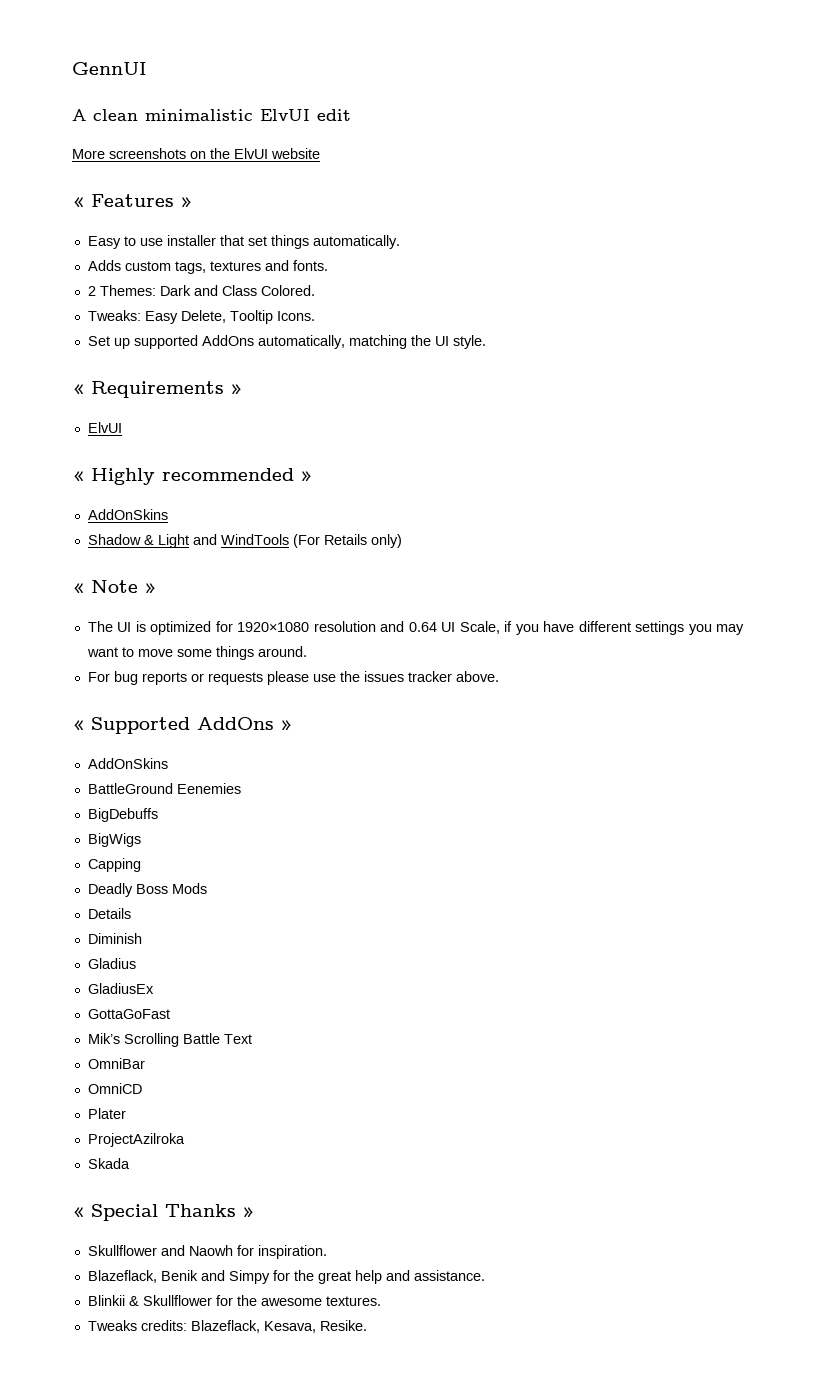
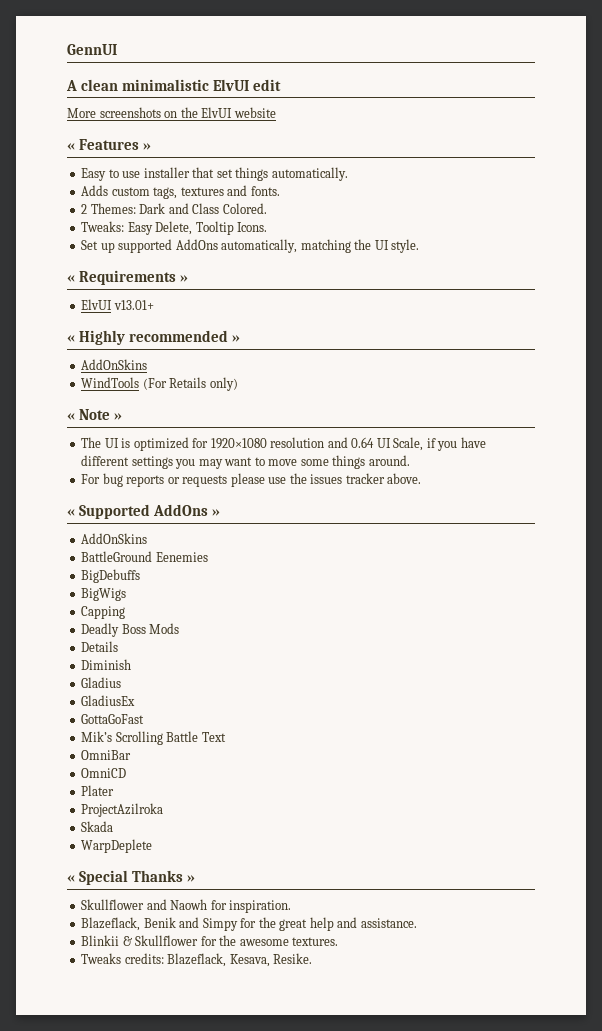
  « Requirements »
- ElvUI
+ ElvUI v13.01+
- Shadow & Light and WindTools (For Retails only)
+ WindTools (For Retails only)
+ WarpDeplete

